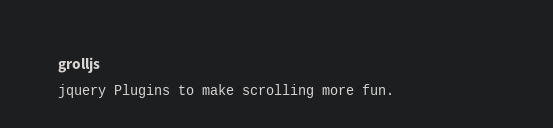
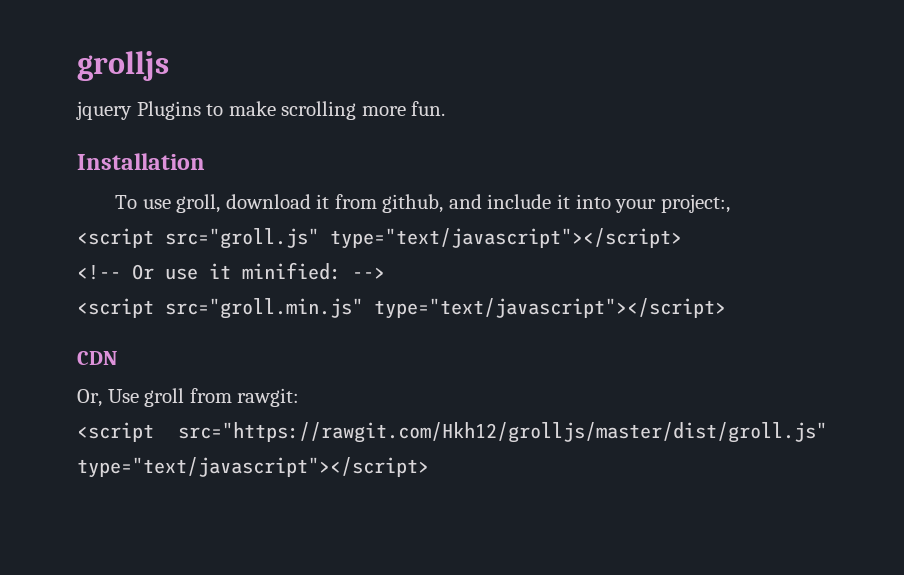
+ Installation
+ To use groll, download it from github, and include it into your project:,
+ <script src="groll.js" type="text/javascript"></script>
+ <!-- Or use it minified: -->
+ <script src="groll.min.js" type="text/javascript"></script>
+ CDN
+ Or, Use groll from rawgit:
+ <script src="https://rawgit.com/Hkh12/grolljs/master/dist/groll.js" type="text/javascript"></script>

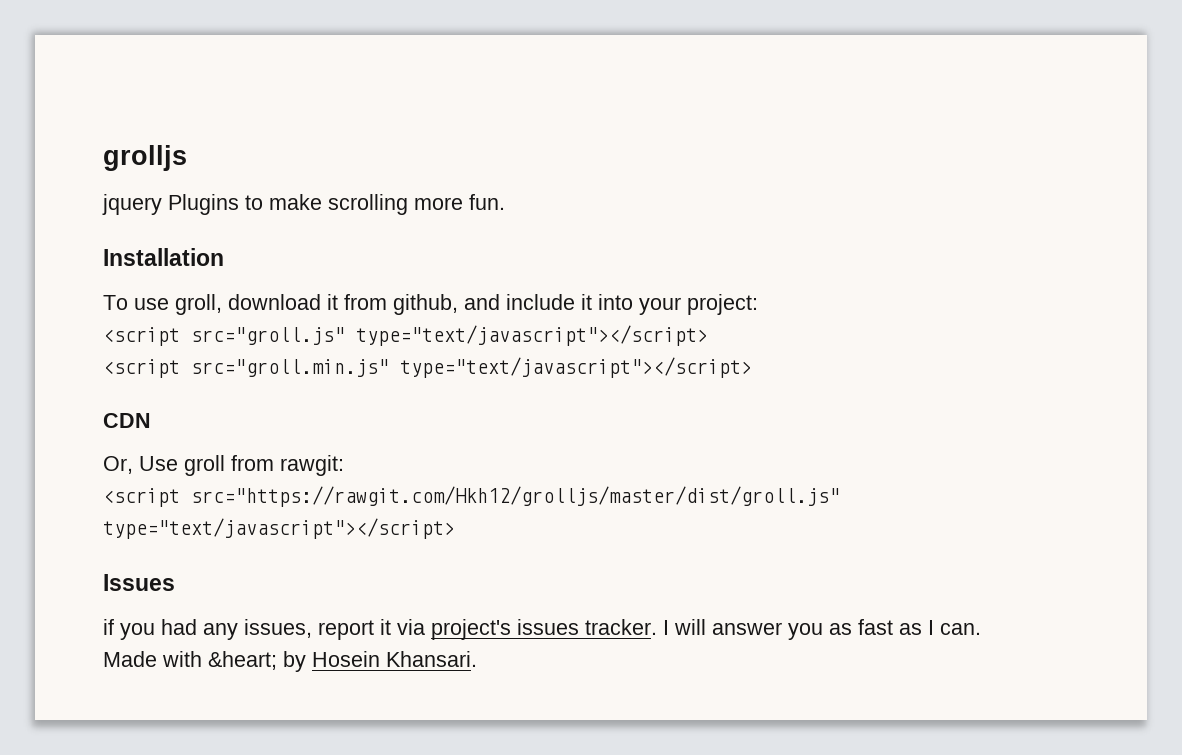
- To use groll, download it from github, and include it into your project:,
+ To use groll, download it from github, and include it into your project:
- <!-- Or use it minified: -->
+ Issues
+ if you had any issues, report it via project's issues tracker. I will answer you as fast as I can.
+ Made with &heart; by Hosein Khansari.

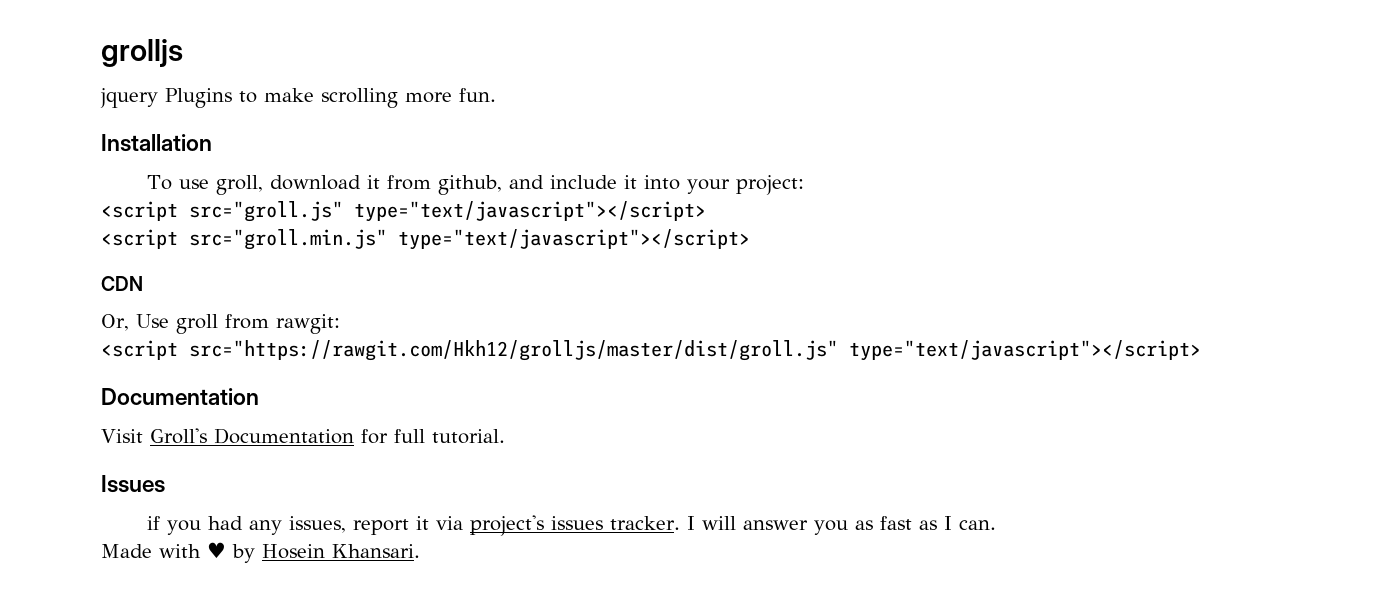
  <script src="https://rawgit.com/Hkh12/grolljs/master/dist/groll.js" type="text/javascript"></script>
+ Documentation
+ Visit Groll's Documentation for full tutorial.
- Made with &heart; by Hosein Khansari.
+ Made with ♥ by Hosein Khansari.

